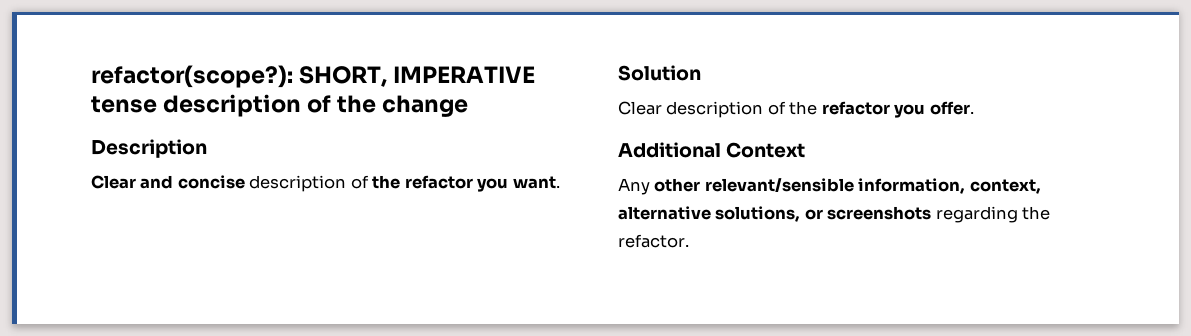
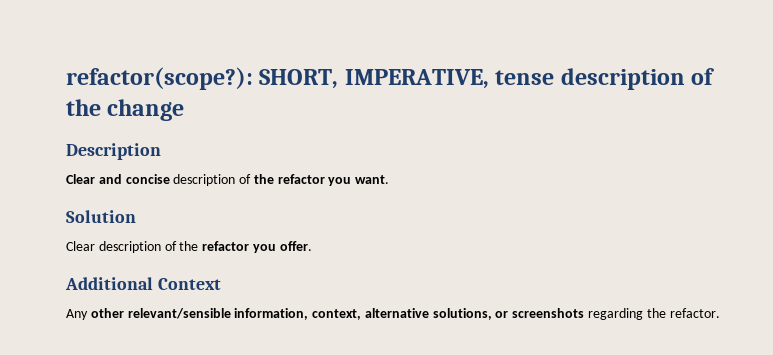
- refactor(scope?): SHORT, IMPERATIVE tense description of the change
+ refactor(scope?): SHORT, IMPERATIVE, tense description of the change

